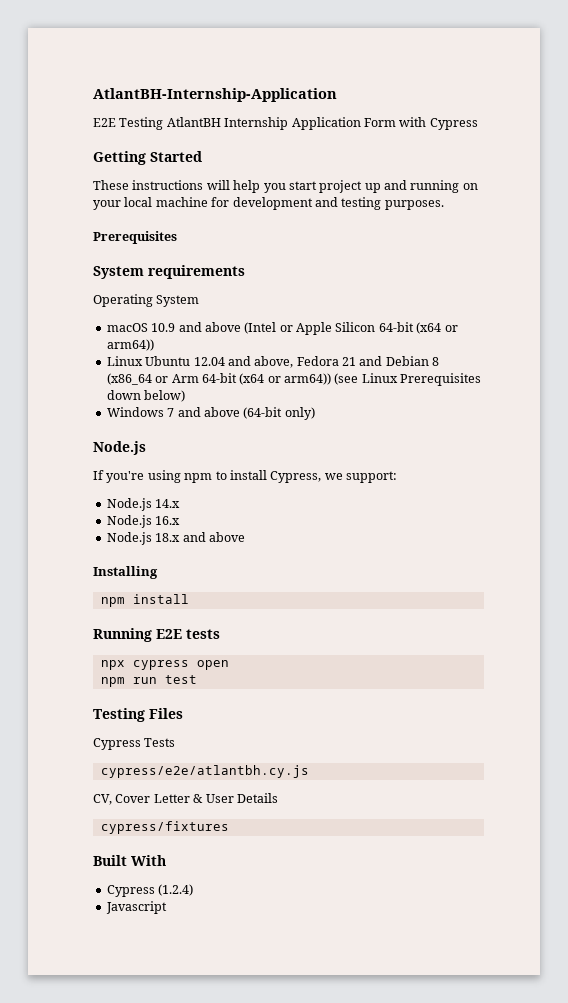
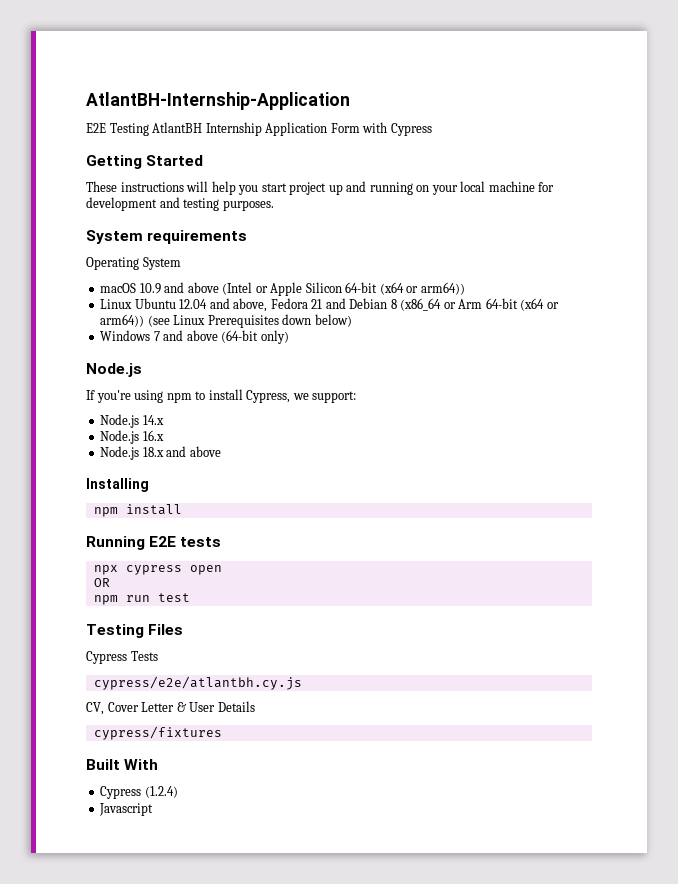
  These instructions will help you start project up and running on your local machine for development and testing purposes.
- Prerequisites
+ OR

